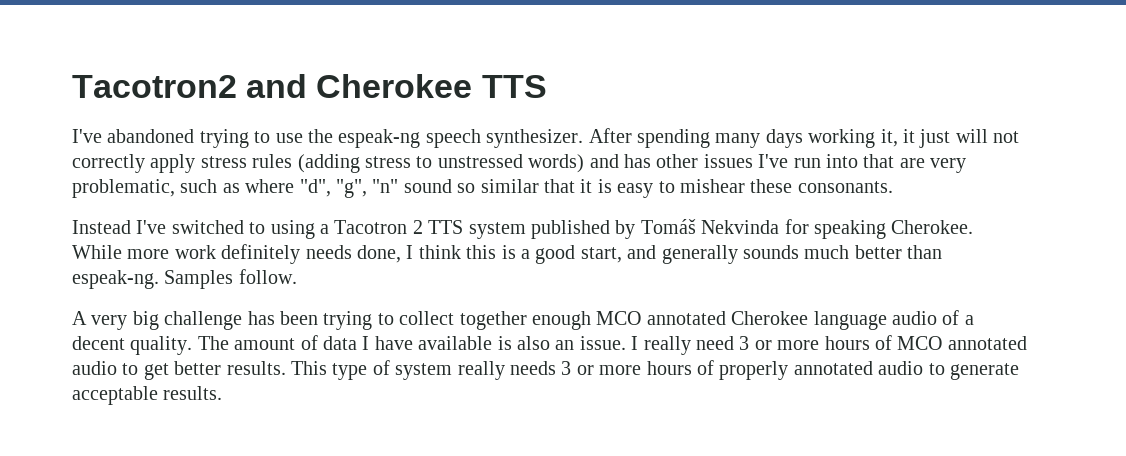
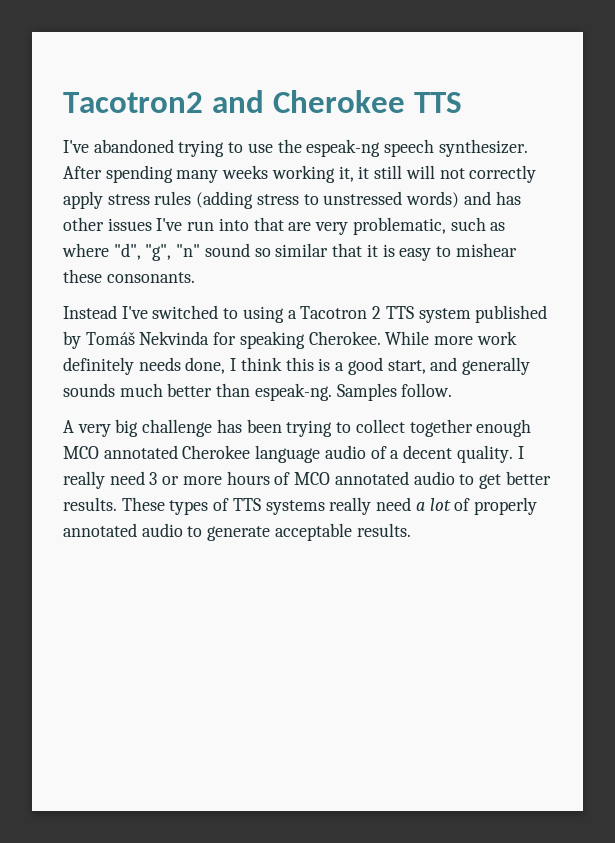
- After spending many days working it, it just will not correctly apply stress rules (adding stress to unstressed words) and has other issues I've run into that are very problematic, such as where "d", "g", "n" sound so similar that it is easy to mishear these consonants.
+ After spending many weeks working it, it still will not correctly apply stress rules (adding stress to unstressed words) and has other issues I've run into that are very problematic, such as where "d", "g", "n" sound so similar that it is easy to mishear these consonants.
- The amount of data I have available is also an issue.
- This type of system really needs 3 or more hours of properly annotated audio to generate acceptable results.
+ These types of TTS systems really need a lot of properly annotated audio to generate acceptable results.

